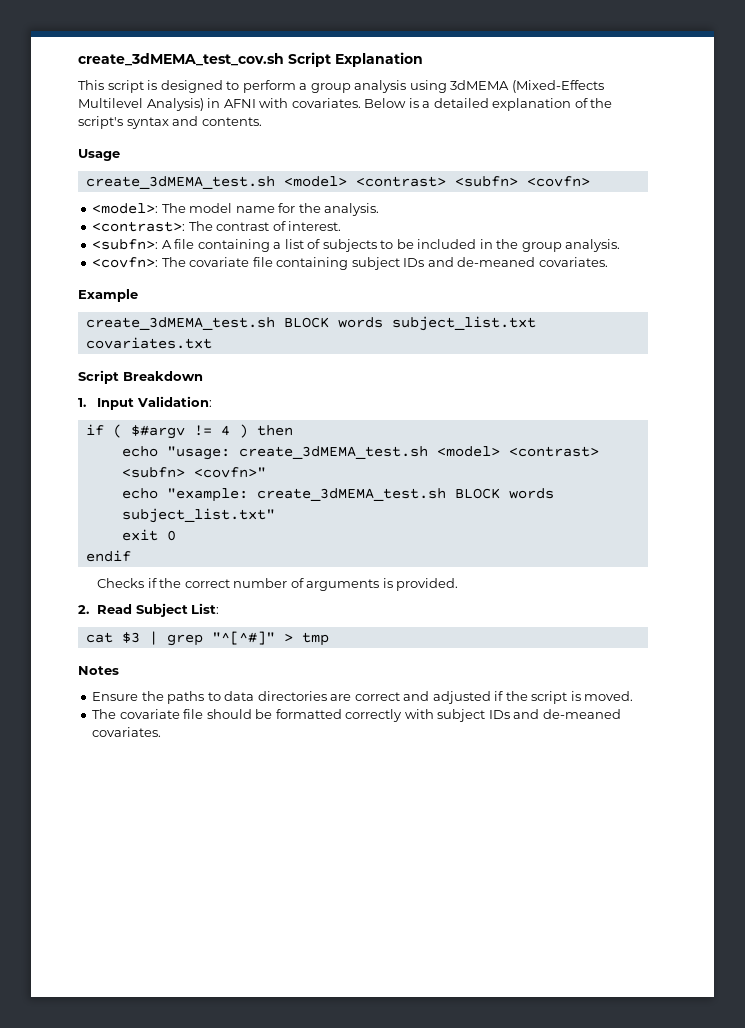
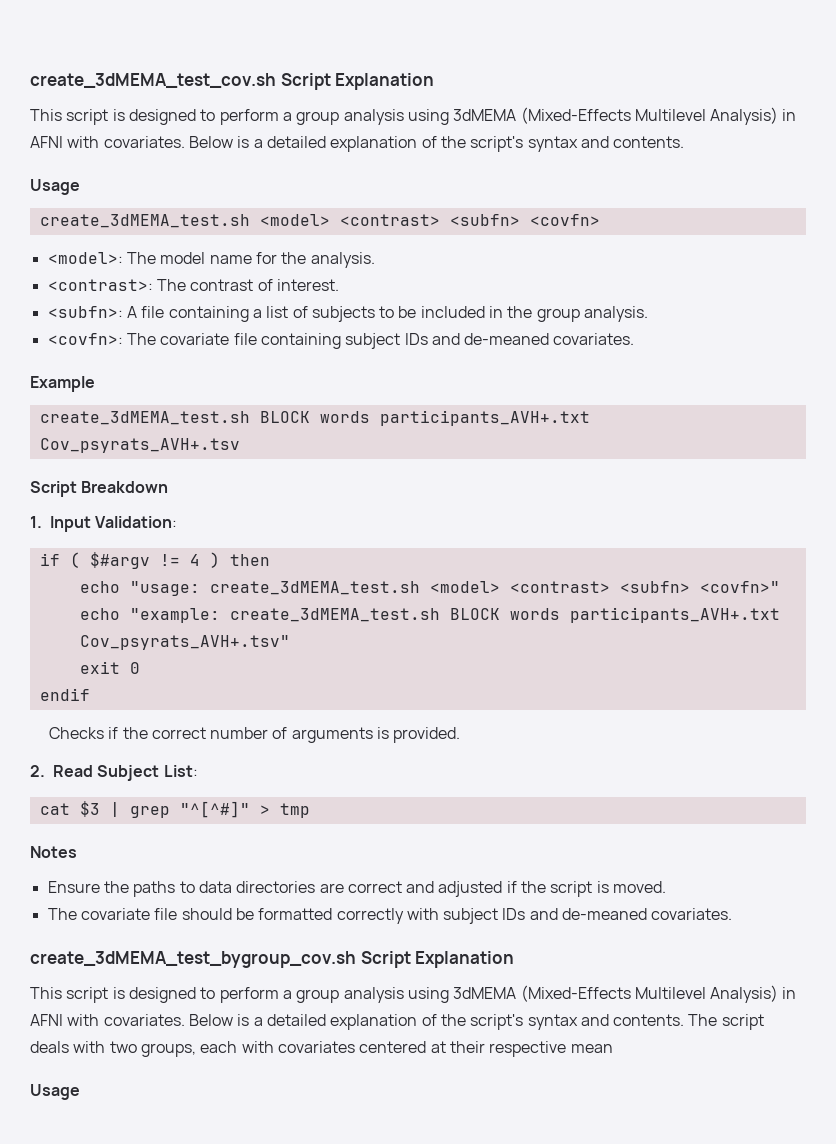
- create_3dMEMA_test.sh BLOCK words subject_list.txt covariates.txt
+ create_3dMEMA_test.sh BLOCK words participants_AVH+.txt Cov_psyrats_AVH+.tsv
- echo "example: create_3dMEMA_test.sh BLOCK words subject_list.txt"
+ echo "example: create_3dMEMA_test.sh BLOCK words participants_AVH+.txt Cov_psyrats_AVH+.tsv"
+ create_3dMEMA_test_bygroup_cov.sh Script Explanation
+ This script is designed to perform a group analysis using 3dMEMA (Mixed-Effects Multilevel Analysis) in AFNI with covariates. Below is a detailed explanation of the script's syntax and contents. The script deals with two groups, each with covariates centered at their respective mean
+ Usage

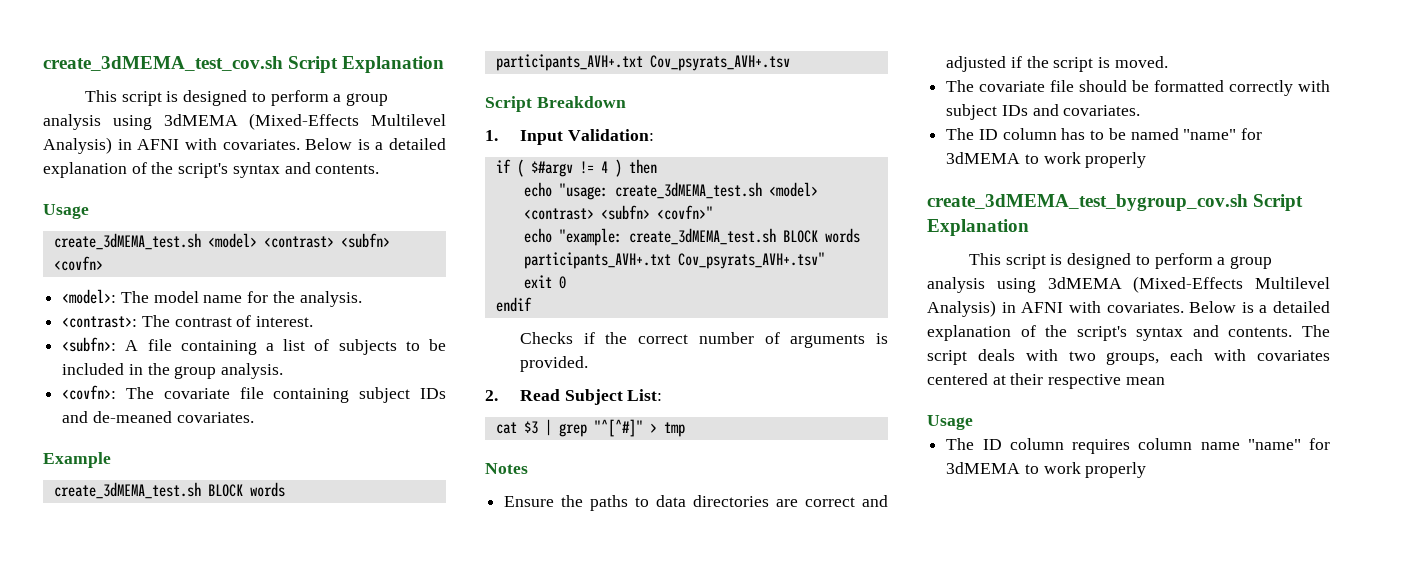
- The covariate file should be formatted correctly with subject IDs and de-meaned covariates.
+ The covariate file should be formatted correctly with subject IDs and covariates.
+ The ID column has to be named "name" for 3dMEMA to work properly
+ The ID column requires column name "name" for 3dMEMA to work properly

